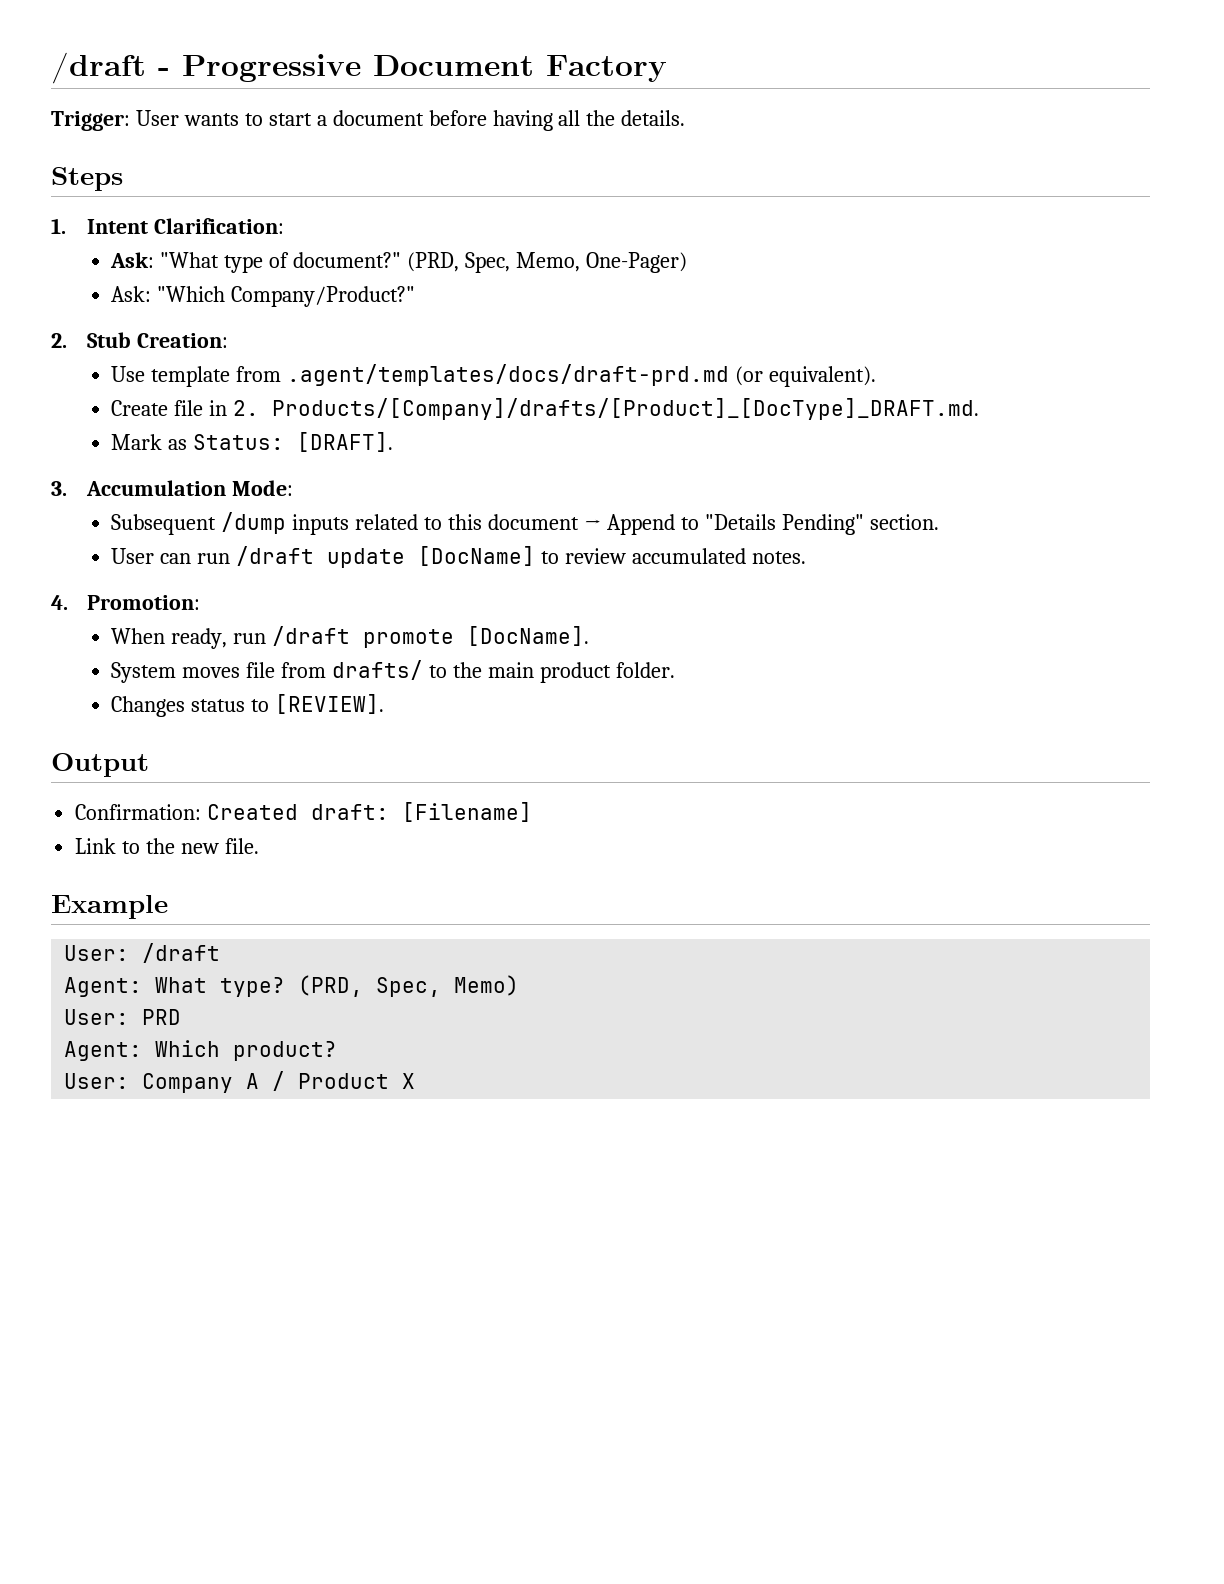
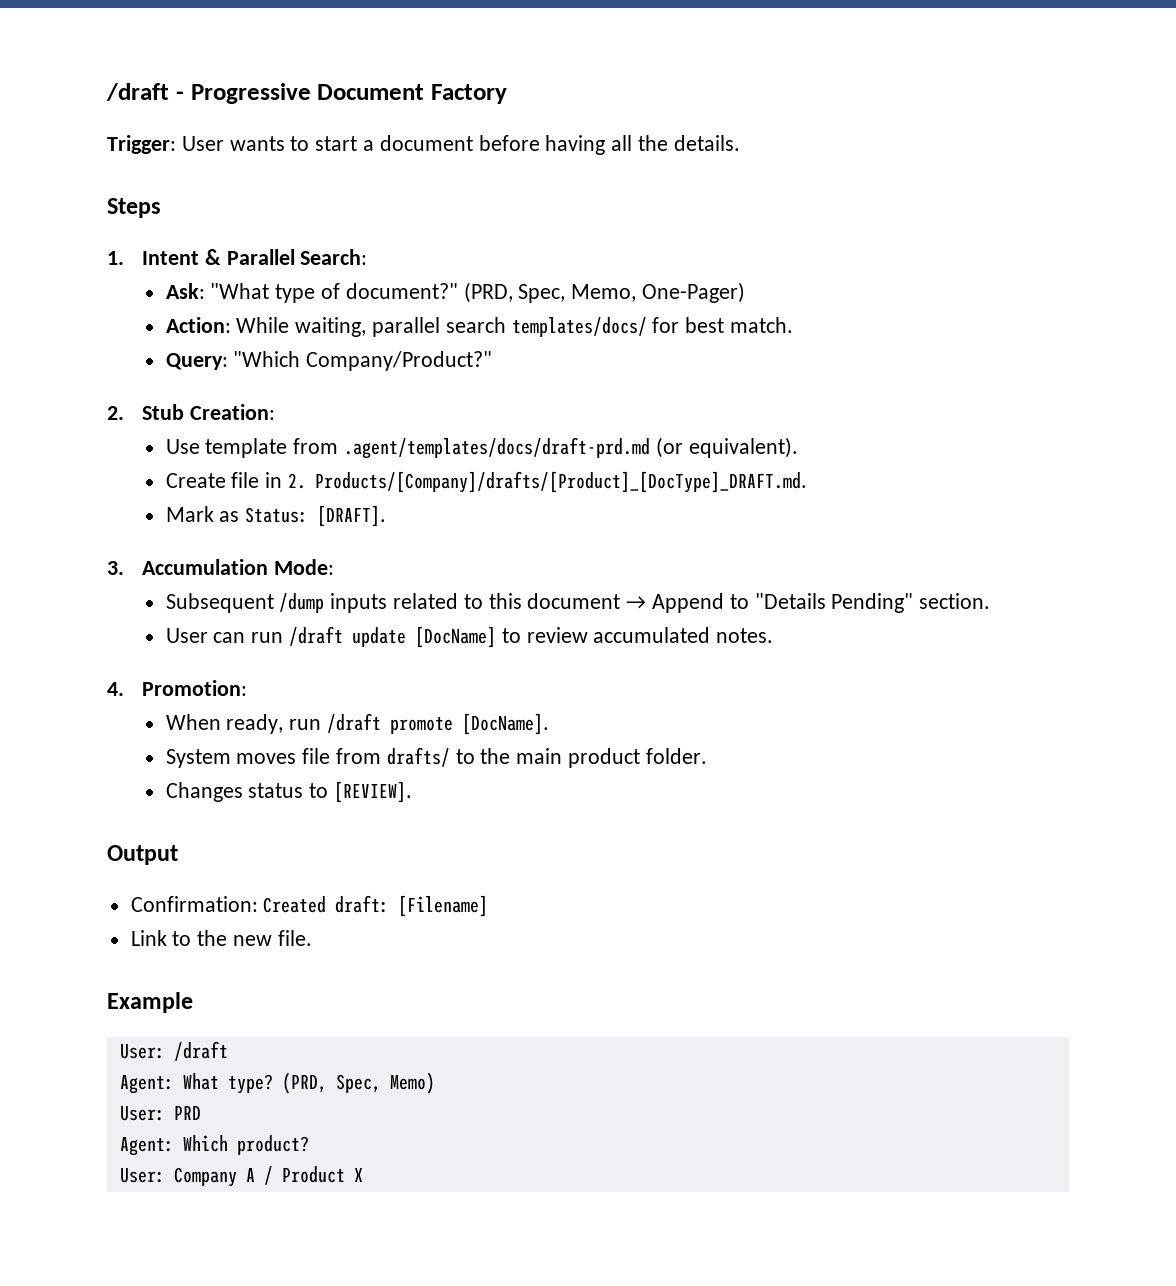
- 1. Intent Clarification:
+ 1. Intent & Parallel Search:
- Ask: "Which Company/Product?"
+ Action: While waiting, parallel search templates/docs/ for best match.
+ Query: "Which Company/Product?"

